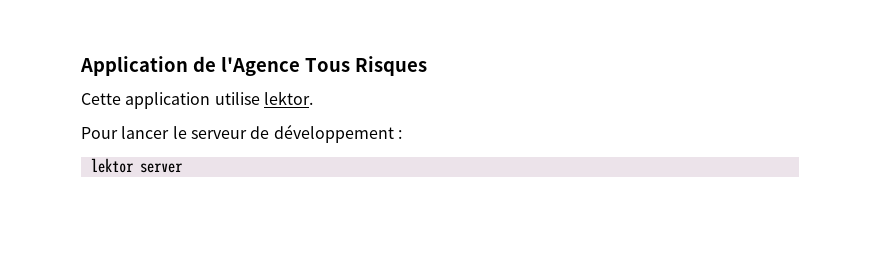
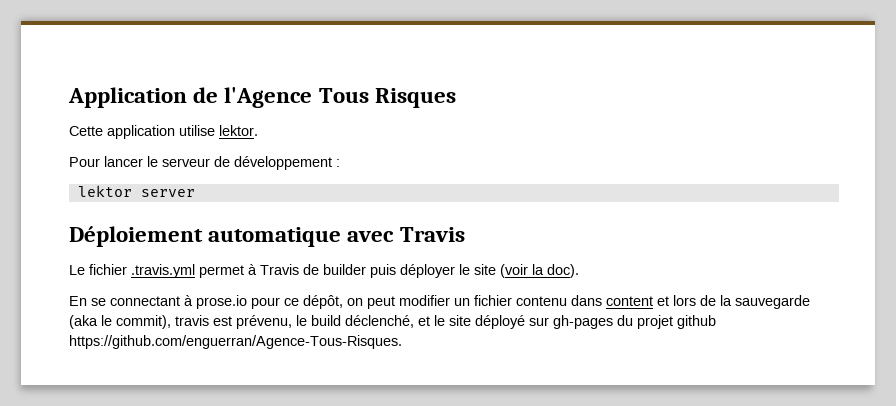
+ Déploiement automatique avec Travis
+ Le fichier .travis.yml permet à Travis de builder puis déployer le site (voir la doc).
+ En se connectant à prose.io pour ce dépôt, on peut modifier un fichier contenu dans content et lors de la sauvegarde (aka le commit), travis est prévenu, le build déclenché, et le site déployé sur gh-pages du projet github https://github.com/enguerran/Agence-Tous-Risques.

